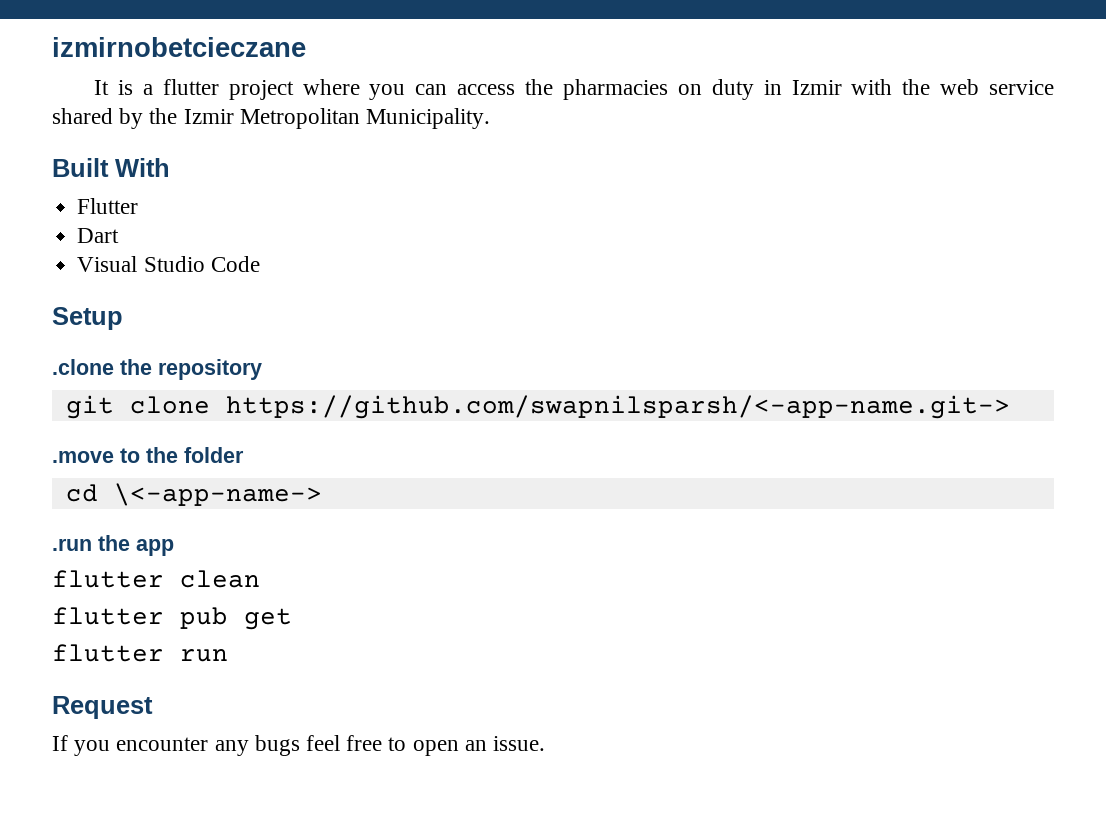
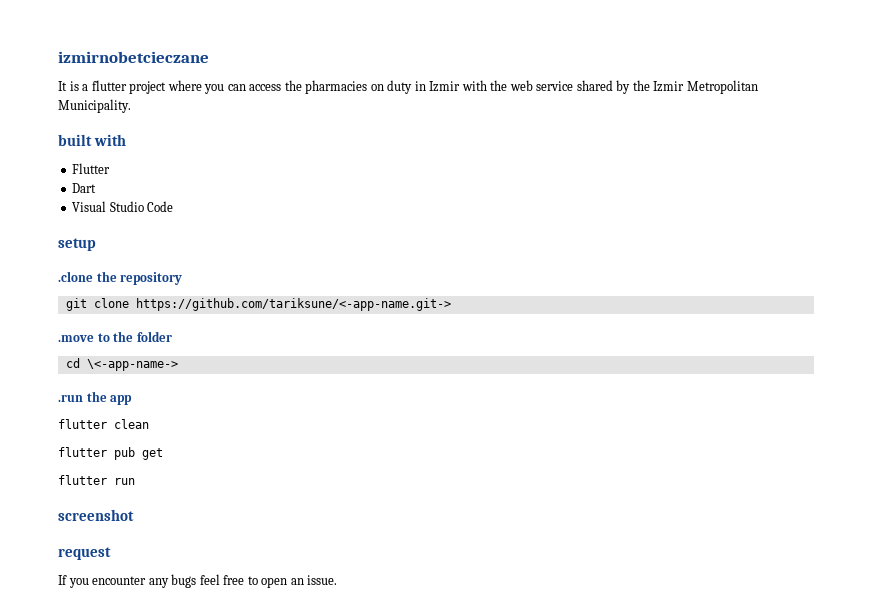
- Built With
+ built with
- Setup
+ setup
- git clone https://github.com/swapnilsparsh/<-app-name.git->
+ git clone https://github.com/tariksune/<-app-name.git->
- Request
+ screenshot
+ request

